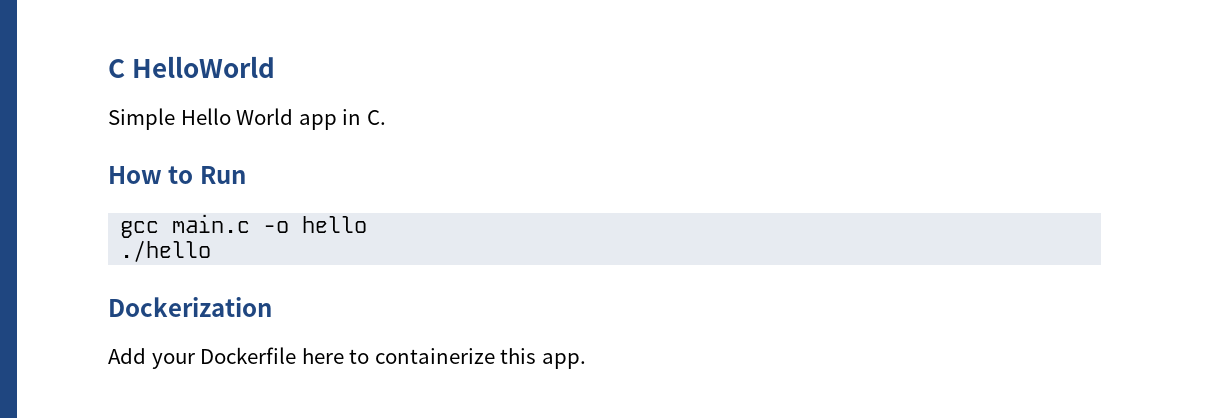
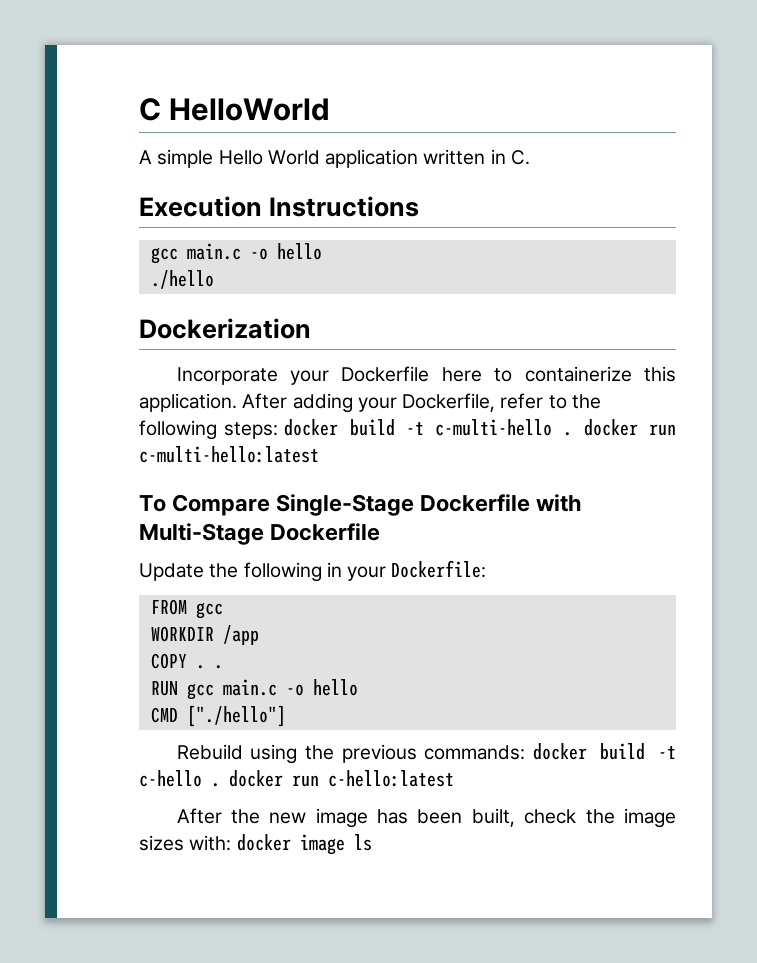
- Simple Hello World app in C.
+ A simple Hello World application written in C.
- How to Run
+ Execution Instructions
- Add your Dockerfile here to containerize this app.
+ Incorporate your Dockerfile here to containerize this application. After adding your Dockerfile, refer to the following steps: docker build -t c-multi-hello . docker run c-multi-hello:latest
+ To Compare Single-Stage Dockerfile with Multi-Stage Dockerfile
+ Update the following in your Dockerfile:
+ FROM gcc
+ WORKDIR /app
+ COPY . .
+ RUN gcc main.c -o hello
+ CMD ["./hello"]
+ Rebuild using the previous commands: docker build -t c-hello . docker run c-hello:latest
+ After the new image has been built, check the image sizes with: docker image ls

